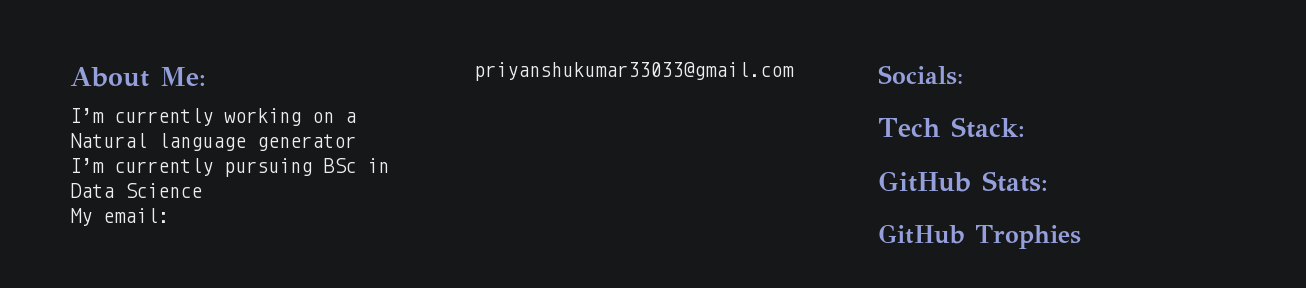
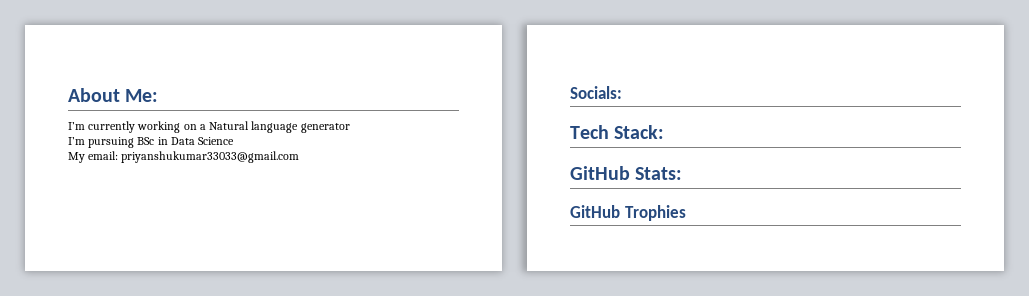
- I’m currently pursuing BSc in Data Science
+ I’m pursuing BSc in Data Science

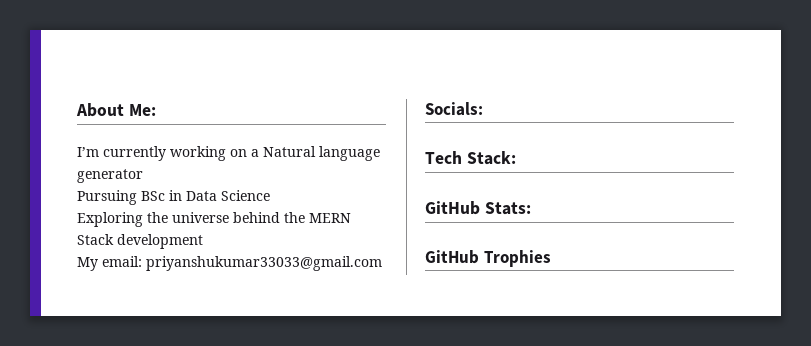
- I’m pursuing BSc in Data Science
+ Pursuing BSc in Data Science
+ Exploring the universe behind the MERN Stack development

